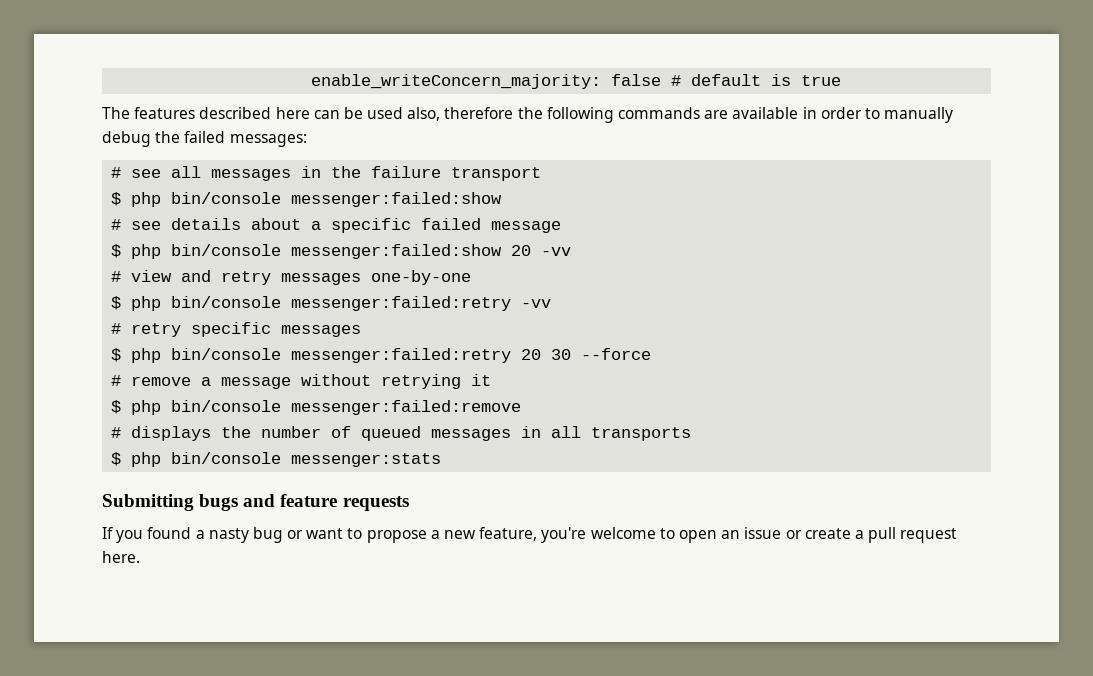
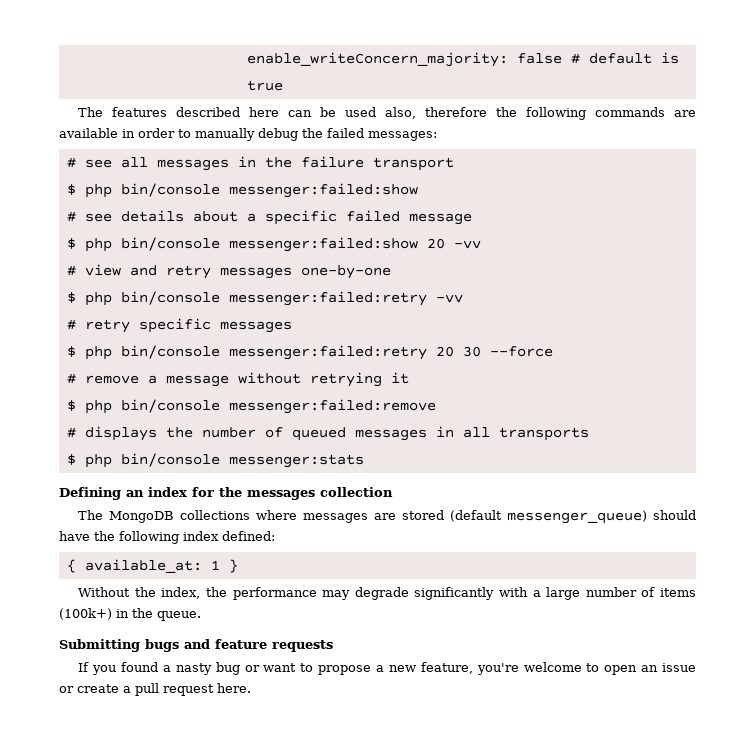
+ Defining an index for the messages collection
+ The MongoDB collections where messages are stored (default messenger_queue) should have the following index defined:
+ { available_at: 1 }
+ Without the index, the performance may degrade significantly with a large number of items (100k+) in the queue.

